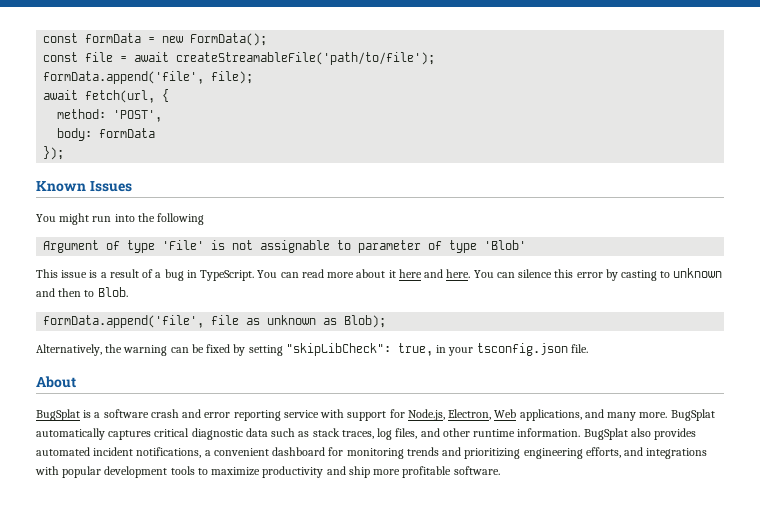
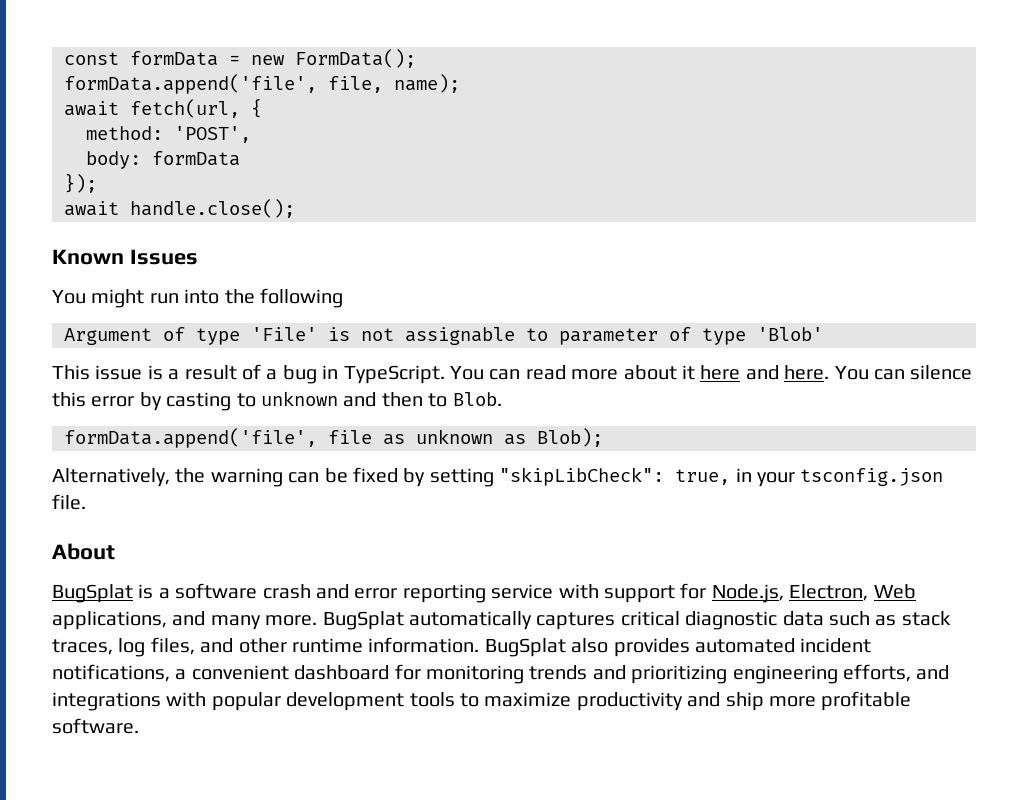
- const file = await createStreamableFile('path/to/file');
- formData.append('file', file);
+ formData.append('file', file, name);
+ await handle.close();

